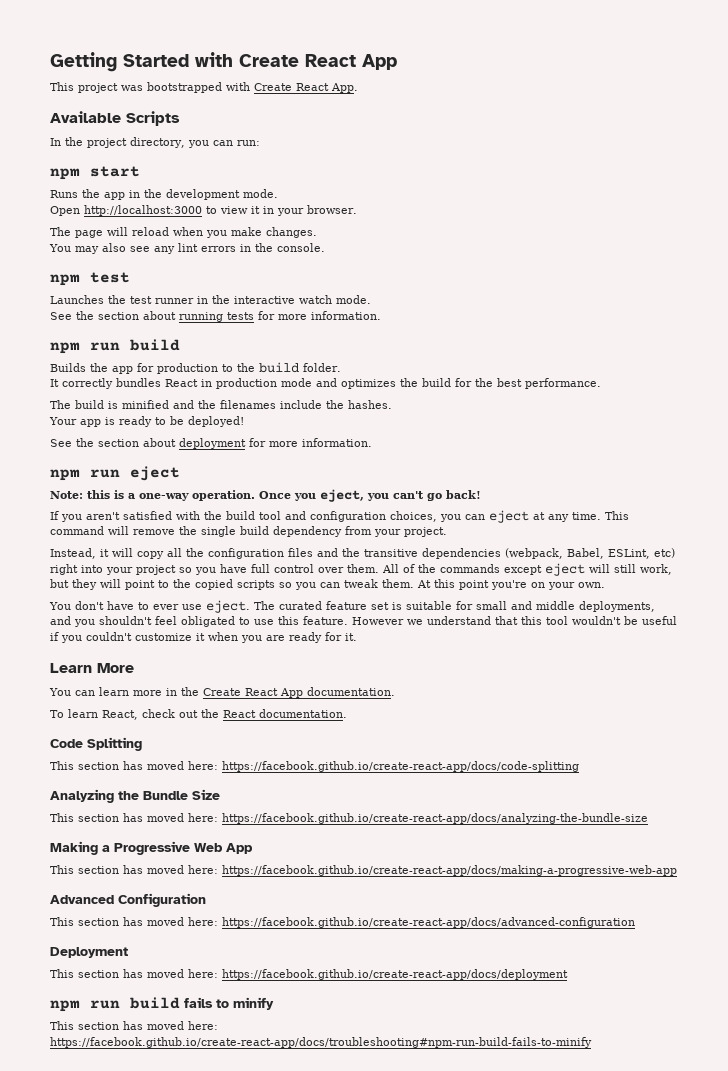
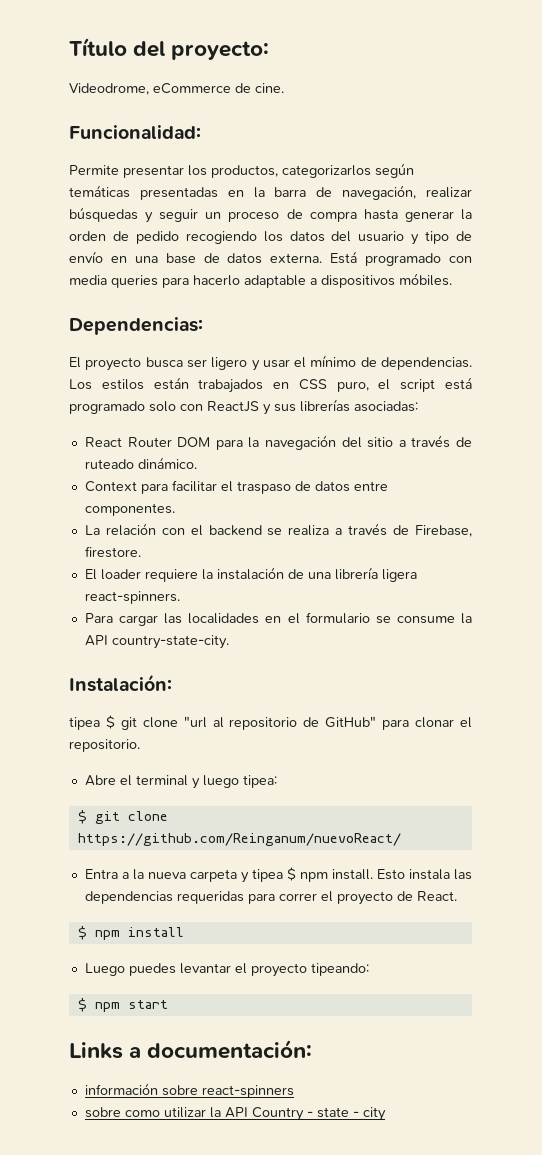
- Getting Started with Create React App
- This project was bootstrapped with Create React App.
- Available Scripts
- In the project directory, you can run:
- npm start
- Runs the app in the development mode.
- Open http://localhost:3000 to view it in your browser.
- The page will reload when you make changes.
- You may also see any lint errors in the console.
- npm test
- Launches the test runner in the interactive watch mode.
- See the section about running tests for more information.
- npm run build
- Builds the app for production to the build folder.
- It correctly bundles React in production mode and optimizes the build for the best performance.
- The build is minified and the filenames include the hashes.
- Your app is ready to be deployed!
- See the section about deployment for more information.
- npm run eject
- Note: this is a one-way operation. Once you eject, you can't go back!
- If you aren't satisfied with the build tool and configuration choices, you can eject at any time. This command will remove the single build dependency from your project.
- Instead, it will copy all the configuration files and the transitive dependencies (webpack, Babel, ESLint, etc) right into your project so you have full control over them. All of the commands except eject will still work, but they will point to the copied scripts so you can tweak them. At this point you're on your own.
- You don't have to ever use eject. The curated feature set is suitable for small and middle deployments, and you shouldn't feel obligated to use this feature. However we understand that this tool wouldn't be useful if you couldn't customize it when you are ready for it.
- Learn More
- You can learn more in the Create React App documentation.
- To learn React, check out the React documentation.
- Code Splitting
- This section has moved here: https://facebook.github.io/create-react-app/docs/code-splitting
- Analyzing the Bundle Size
- This section has moved here: https://facebook.github.io/create-react-app/docs/analyzing-the-bundle-size
- Making a Progressive Web App
- This section has moved here: https://facebook.github.io/create-react-app/docs/making-a-progressive-web-app
- Advanced Configuration
- This section has moved here: https://facebook.github.io/create-react-app/docs/advanced-configuration
- Deployment
- This section has moved here: https://facebook.github.io/create-react-app/docs/deployment
- npm run build fails to minify
- This section has moved here: https://facebook.github.io/create-react-app/docs/troubleshooting#npm-run-build-fails-to-minify
+ Título del proyecto:
+ Videodrome, eCommerce de cine.
+ Funcionalidad:
+ Permite presentar los productos, categorizarlos según temáticas presentadas en la barra de navegación, realizar búsquedas y seguir un proceso de compra hasta generar la orden de pedido recogiendo los datos del usuario y tipo de envío en una base de datos externa. Está programado con media queries para hacerlo adaptable a dispositivos móbiles.
+ Dependencias:
+ El proyecto busca ser ligero y usar el mínimo de dependencias. Los estilos están trabajados en CSS puro, el script está programado solo con ReactJS y sus librerías asociadas:
+ React Router DOM para la navegación del sitio a través de ruteado dinámico.
+ Context para facilitar el traspaso de datos entre componentes.
+ La relación con el backend se realiza a través de Firebase, firestore.
+ El loader requiere la instalación de una librería ligera react-spinners.
+ Para cargar las localidades en el formulario se consume la API country-state-city.
+ Instalación:
+ tipea $ git clone "url al repositorio de GitHub" para clonar el repositorio.
+ Abre el terminal y luego tipea:
+ $ git clone https://github.com/Reinganum/nuevoReact/
+ Entra a la nueva carpeta y tipea $ npm install. Esto instala las dependencias requeridas para correr el proyecto de React.
+ $ npm install
+ Luego puedes levantar el proyecto tipeando:
+ $ npm start
+ Links a documentación:
+ información sobre react-spinners
+ sobre como utilizar la API Country - state - city

